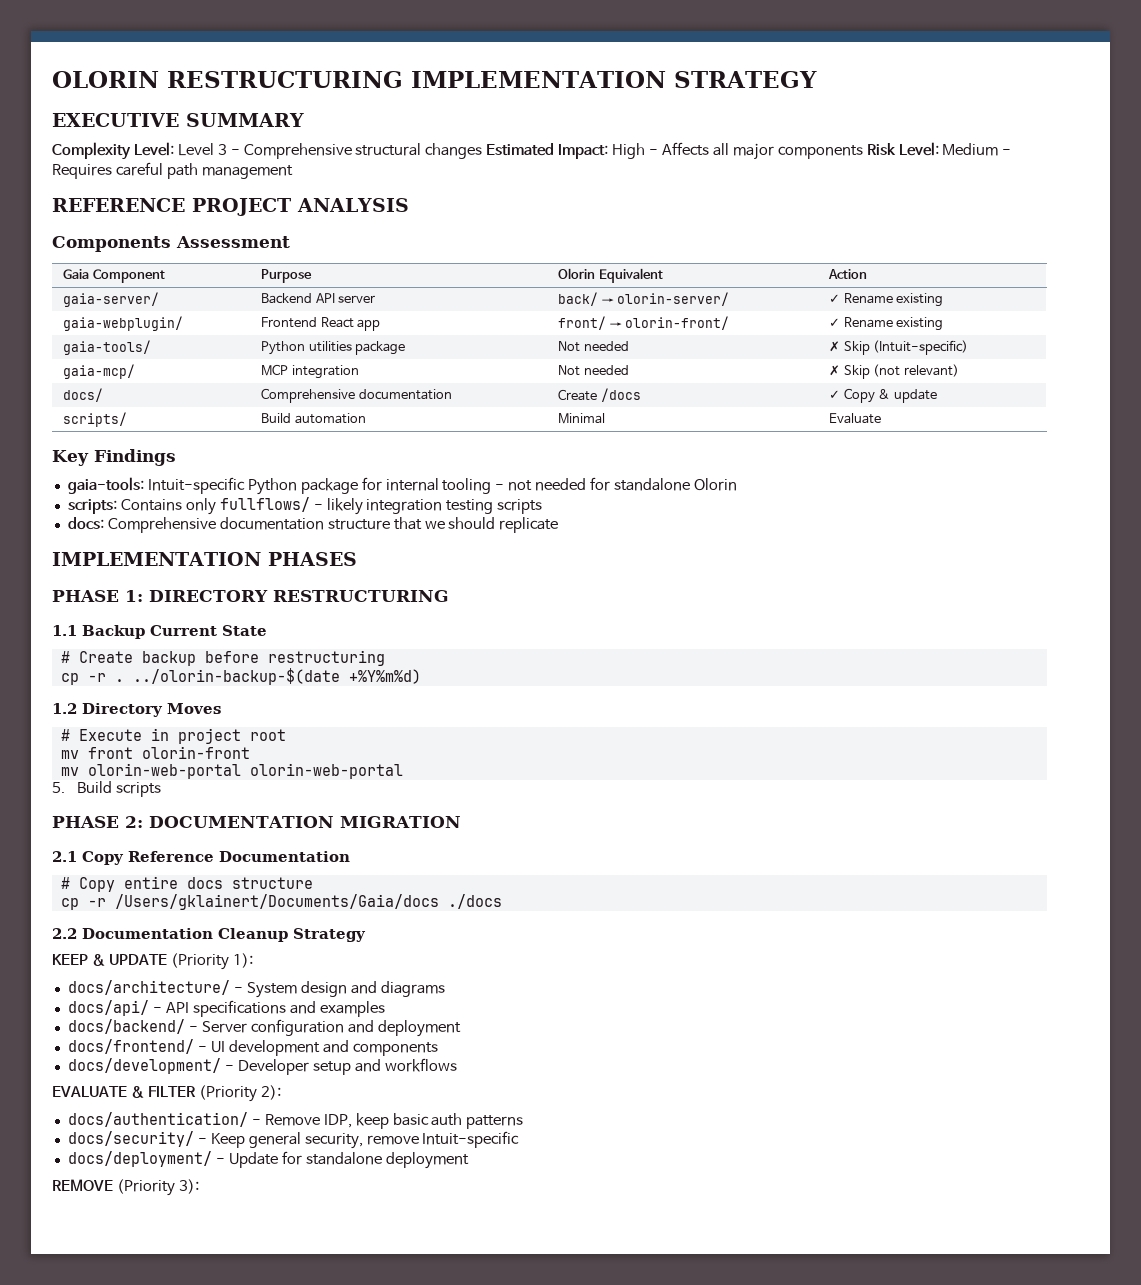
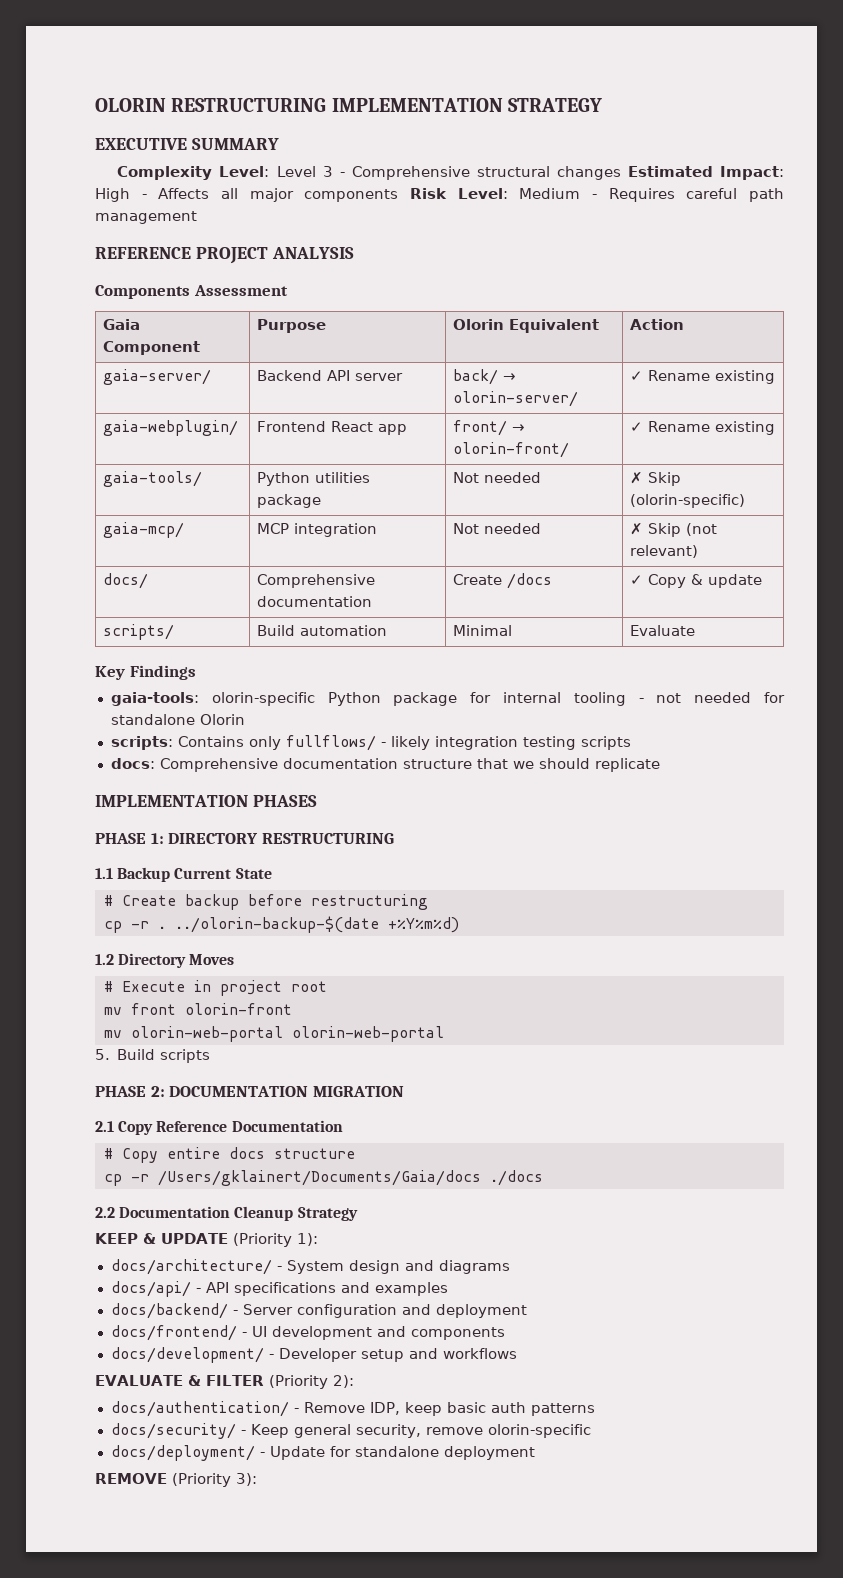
- gaia-tools/ | Python utilities package | Not needed | ✗ Skip (Intuit-specific)
+ gaia-tools/ | Python utilities package | Not needed | ✗ Skip (olorin-specific)
- gaia-tools: Intuit-specific Python package for internal tooling - not needed for standalone Olorin
+ gaia-tools: olorin-specific Python package for internal tooling - not needed for standalone Olorin
- docs/security/ - Keep general security, remove Intuit-specific
+ docs/security/ - Keep general security, remove olorin-specific

